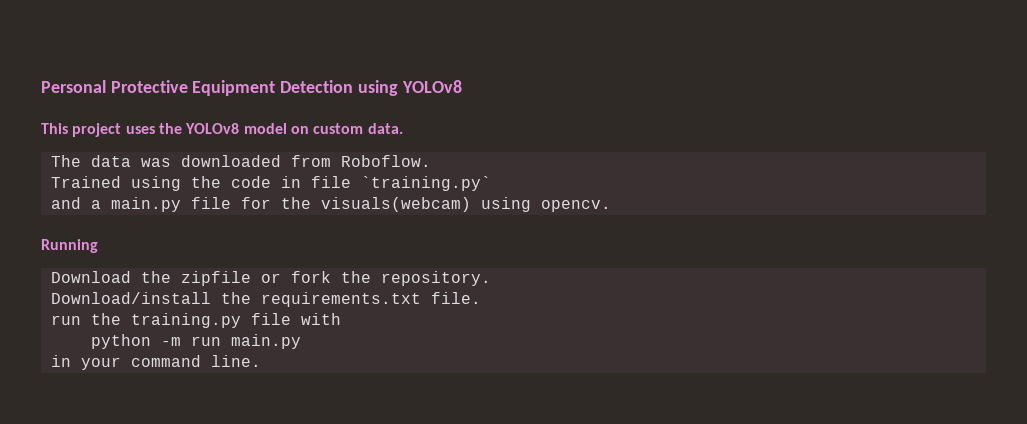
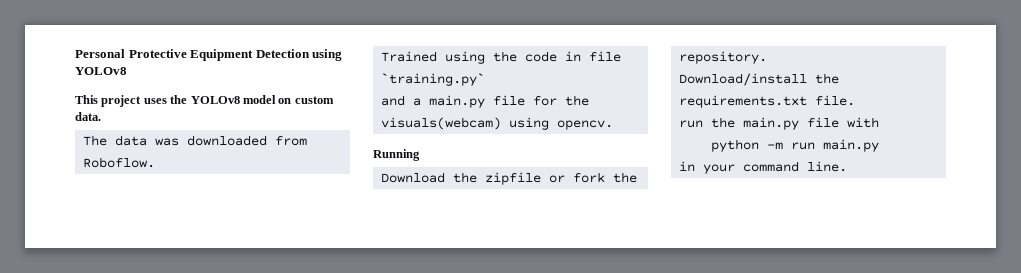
- run the training.py file with
+ run the main.py file with

